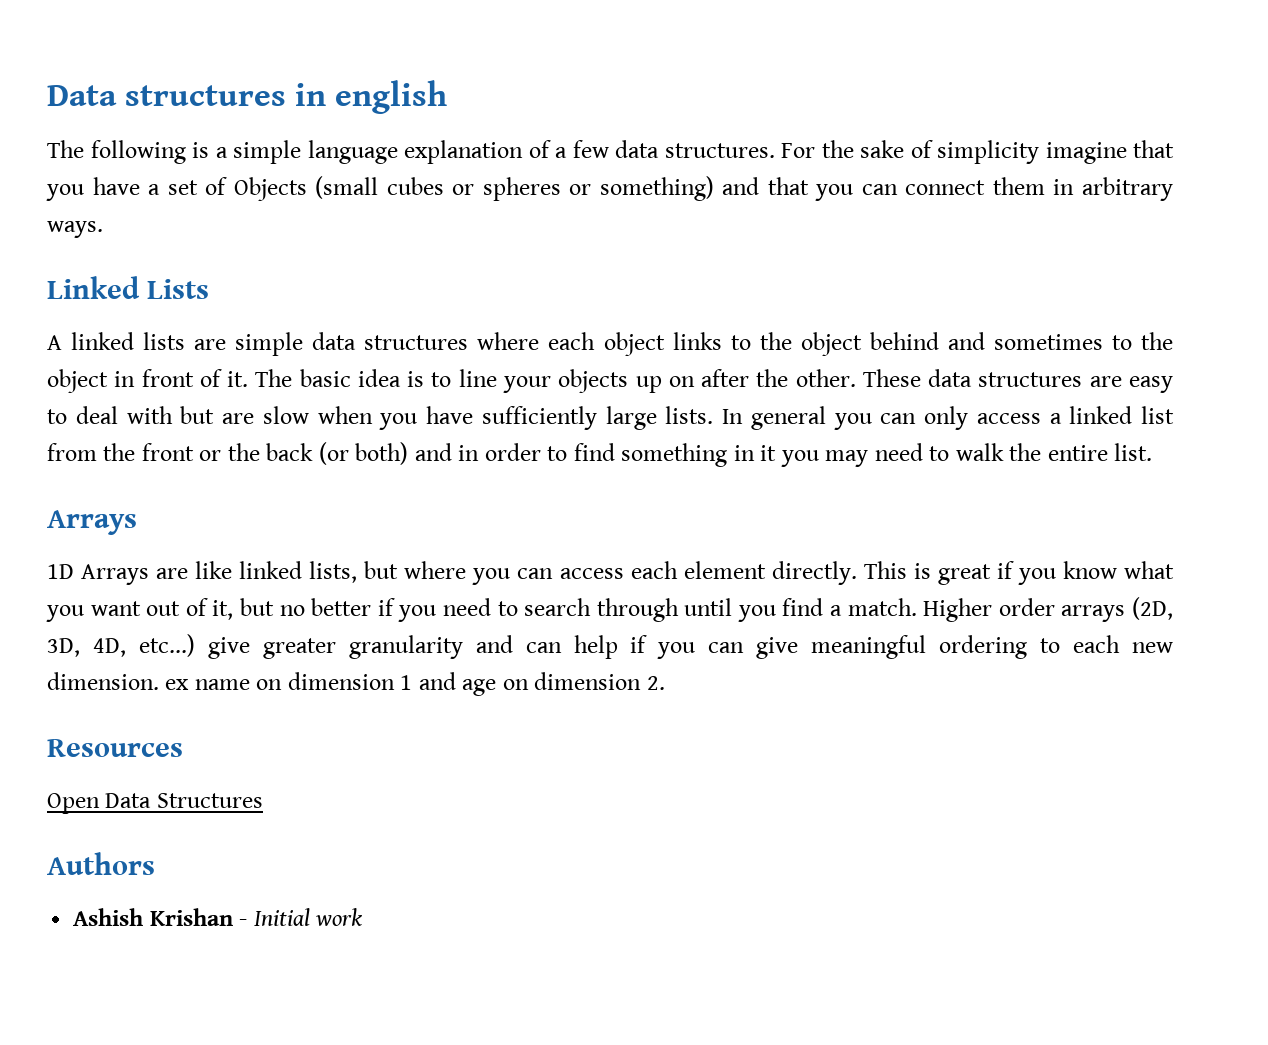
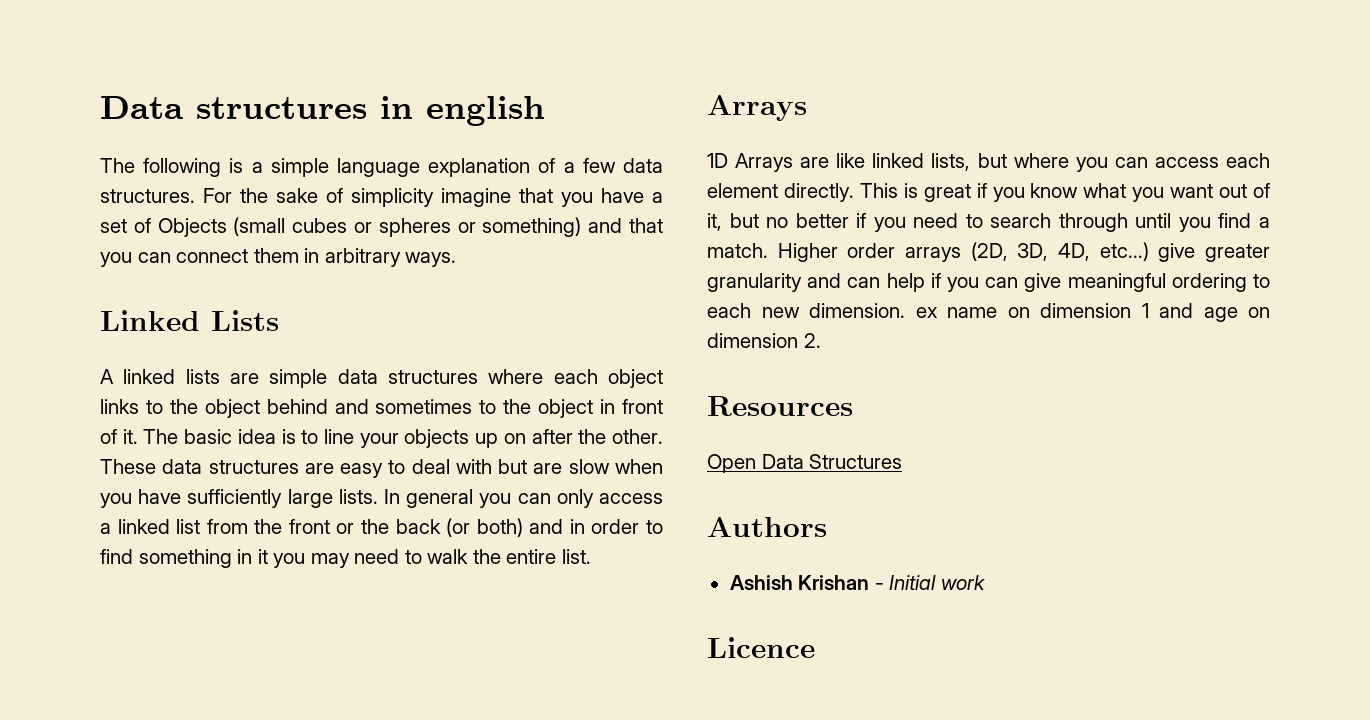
+ Licence

